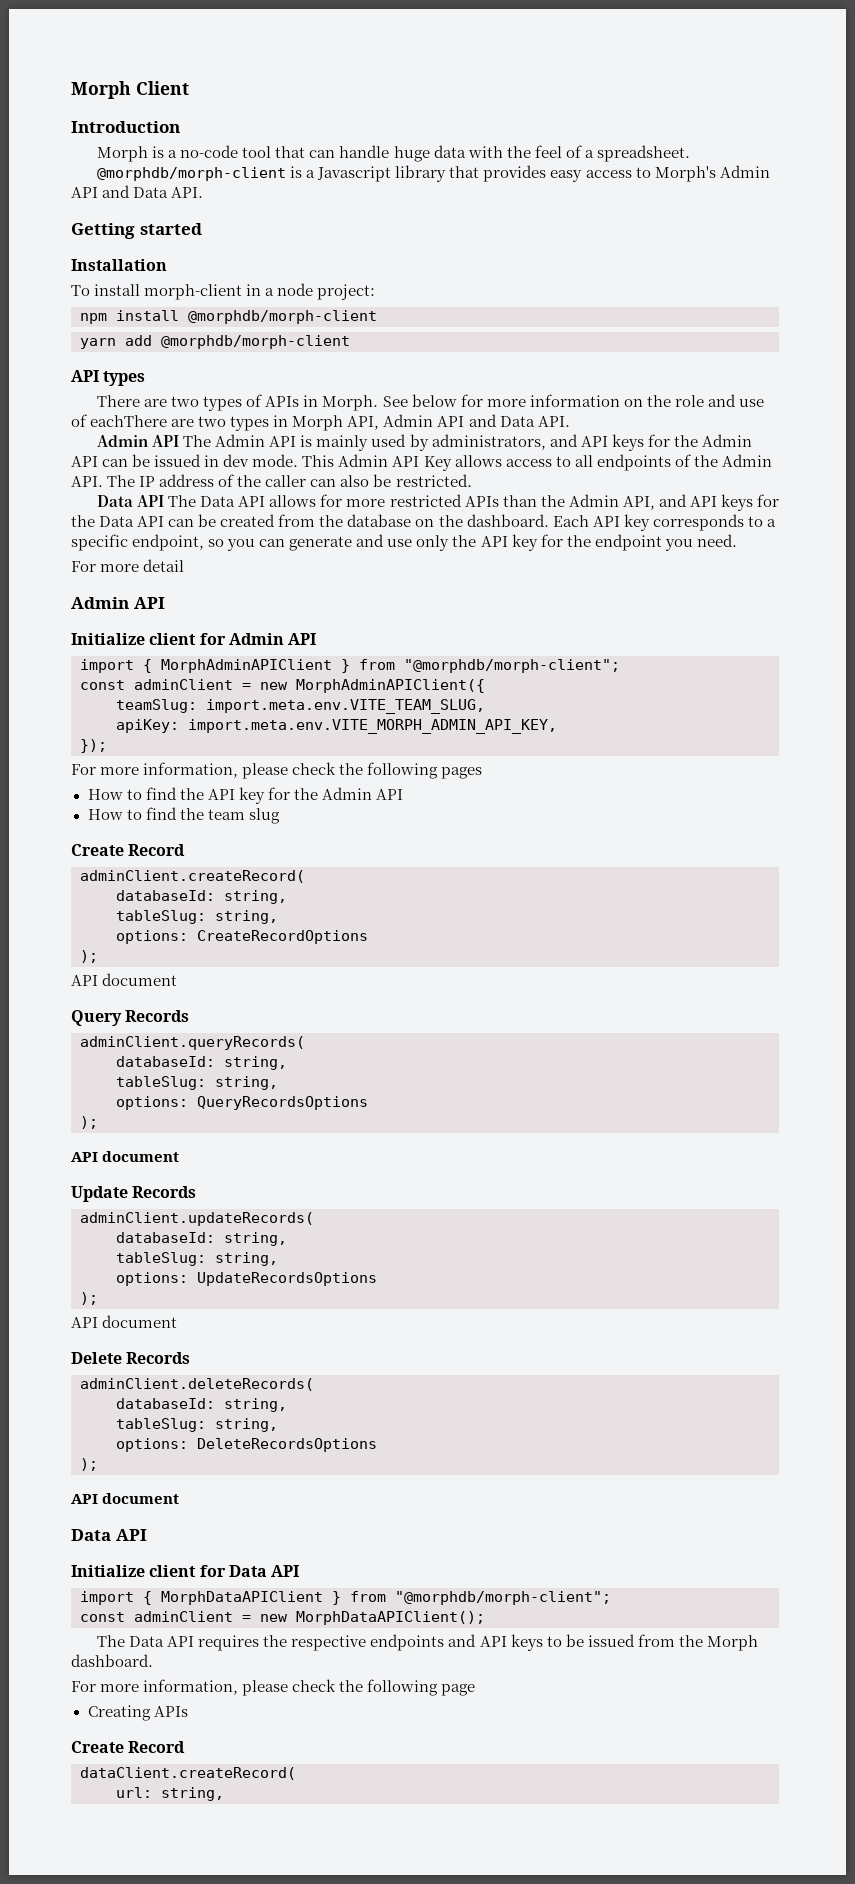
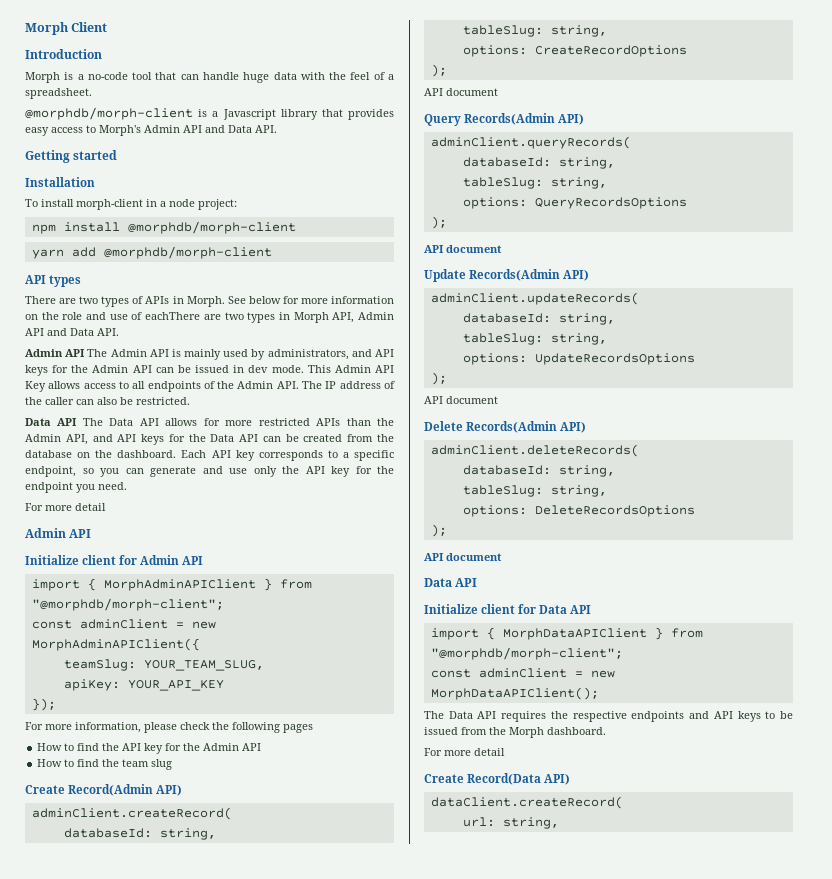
- teamSlug: import.meta.env.VITE_TEAM_SLUG,
+ teamSlug: YOUR_TEAM_SLUG,
- apiKey: import.meta.env.VITE_MORPH_ADMIN_API_KEY,
+ apiKey: YOUR_API_KEY
  How to find the team slug
- Create Record
+ Create Record(Admin API)
- Query Records
+ Query Records(Admin API)
- Update Records
+ Update Records(Admin API)
- Delete Records
+ Delete Records(Admin API)
  The Data API requires the respective endpoints and API keys to be issued from the Morph dashboard.
- For more information, please check the following page
- Creating APIs
- Create Record
+ For more detail
+ Create Record(Data API)

